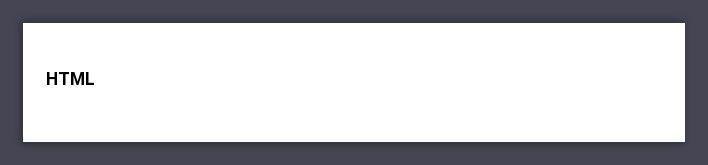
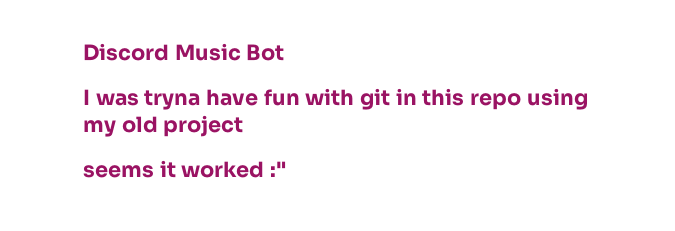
- HTML
+ Discord Music Bot
+ I was tryna have fun with git in this repo using my old project
+ seems it worked :"

